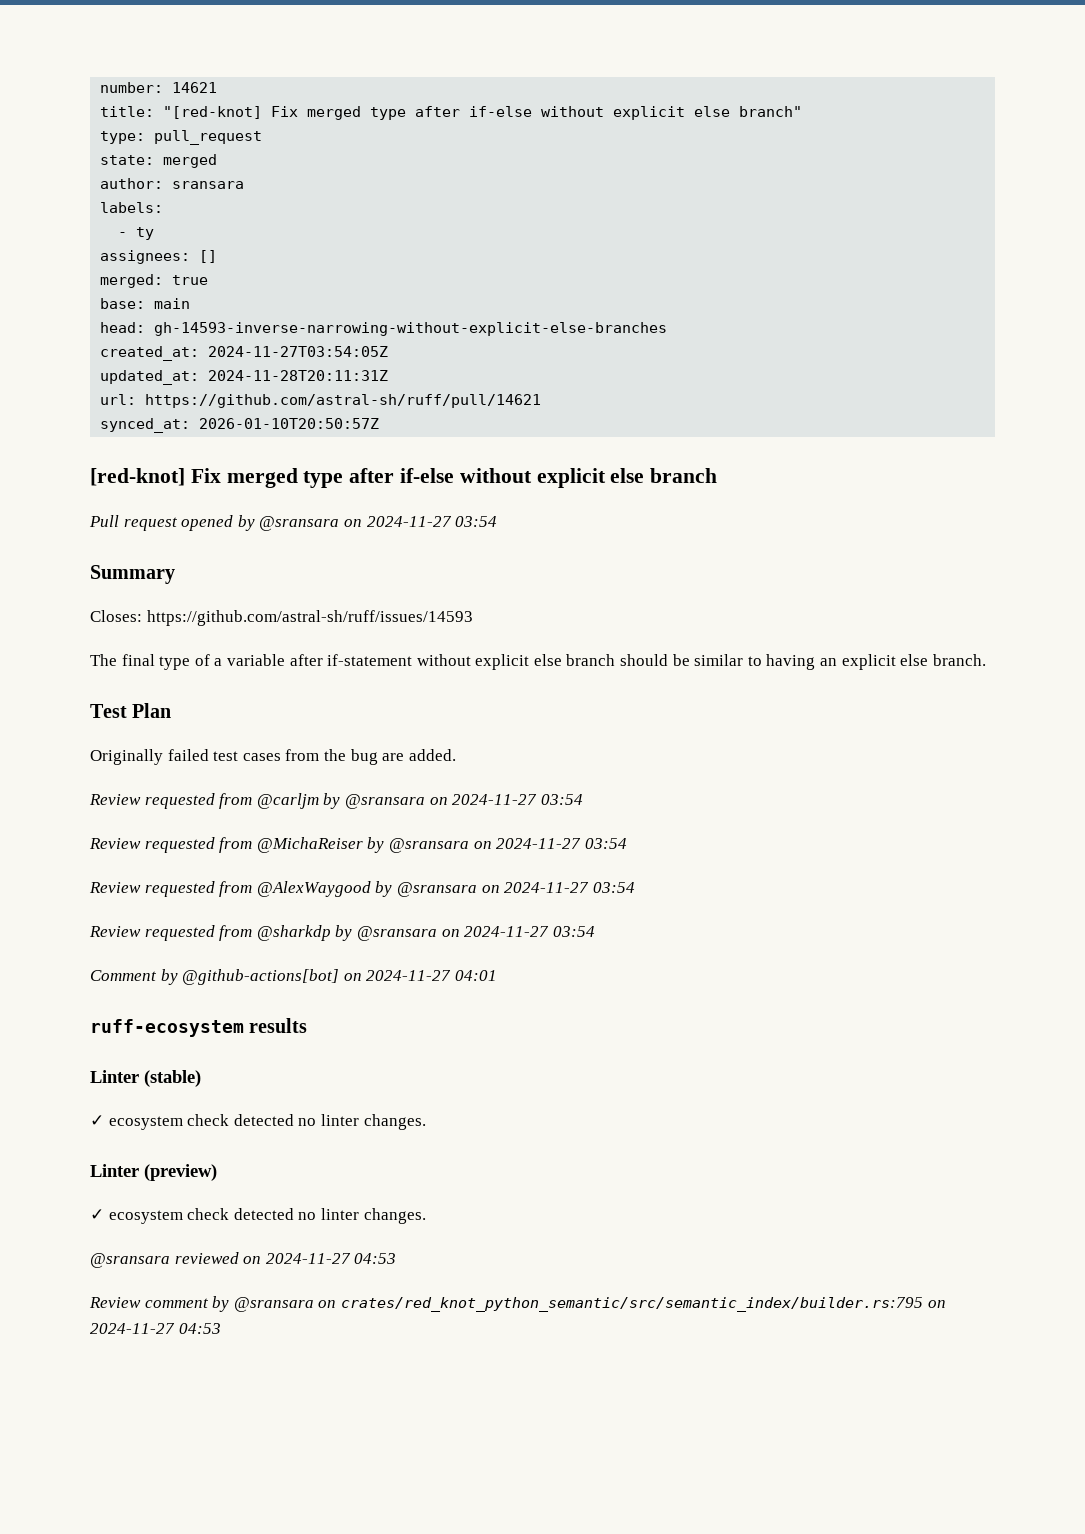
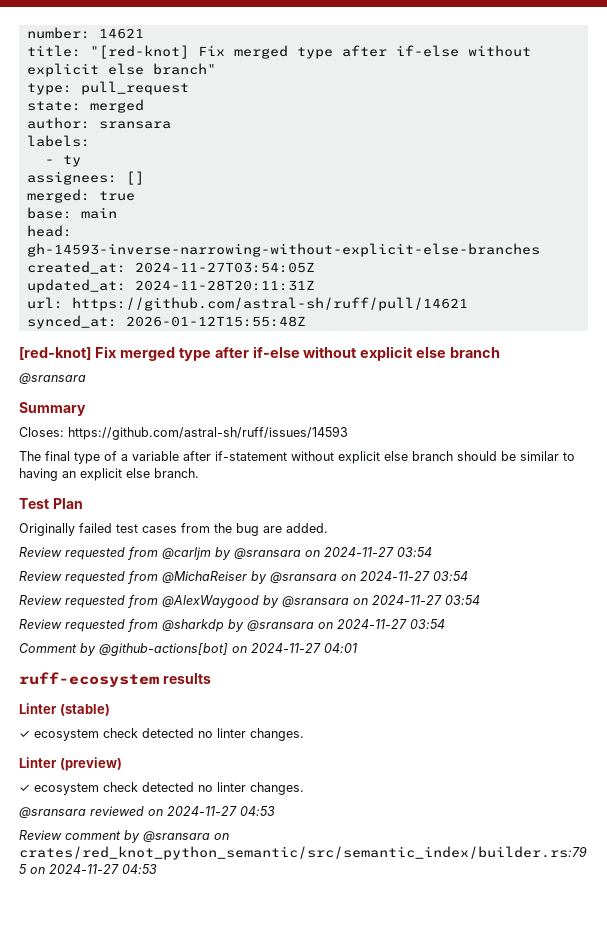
- synced_at: 2026-01-10T20:50:57Z
+ synced_at: 2026-01-12T15:55:48Z
  [red-knot] Fix merged type after if-else without explicit else branch
- Pull request opened by @sransara on 2024-11-27 03:54
+ @sransara

